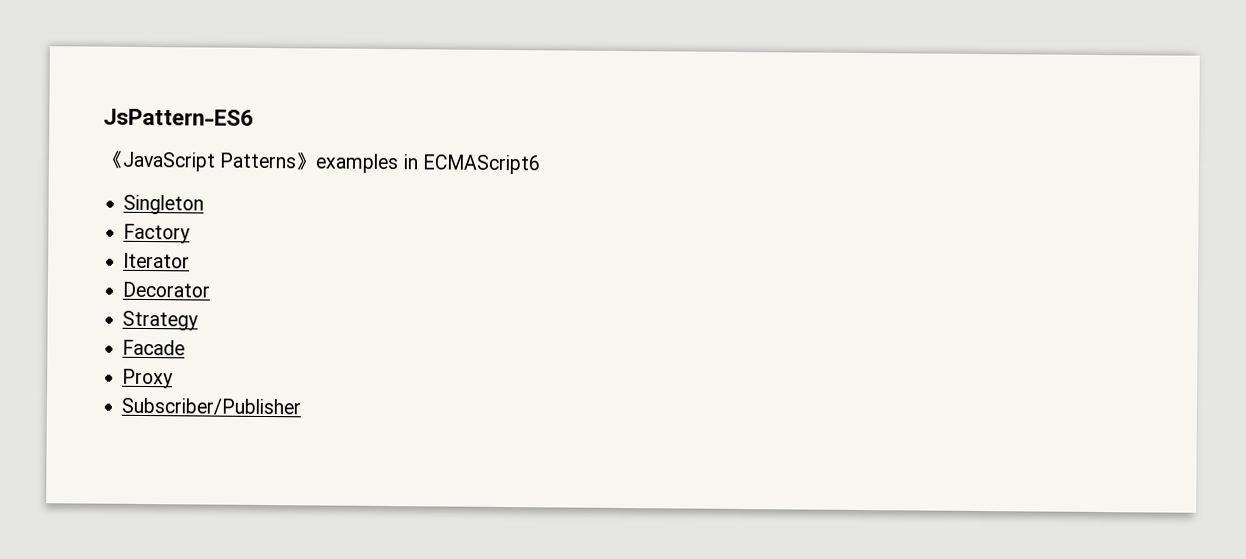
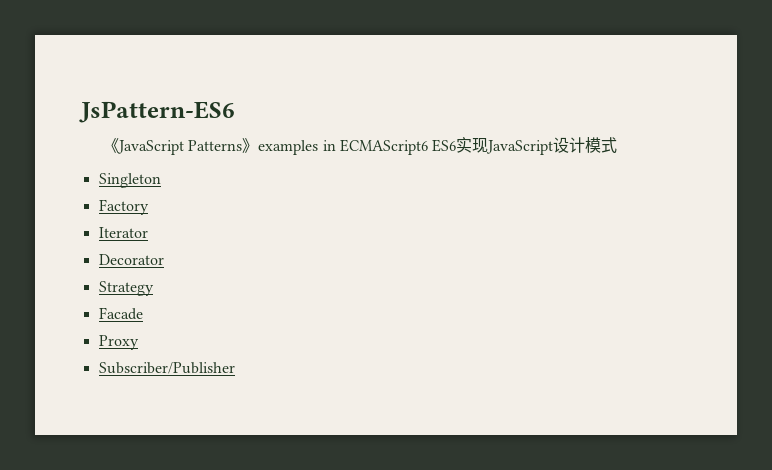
- 《JavaScript Patterns》examples in ECMAScript6
+ 《JavaScript Patterns》examples in ECMAScript6 ES6实现JavaScript设计模式

